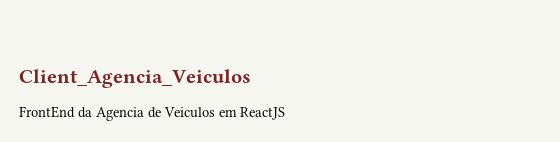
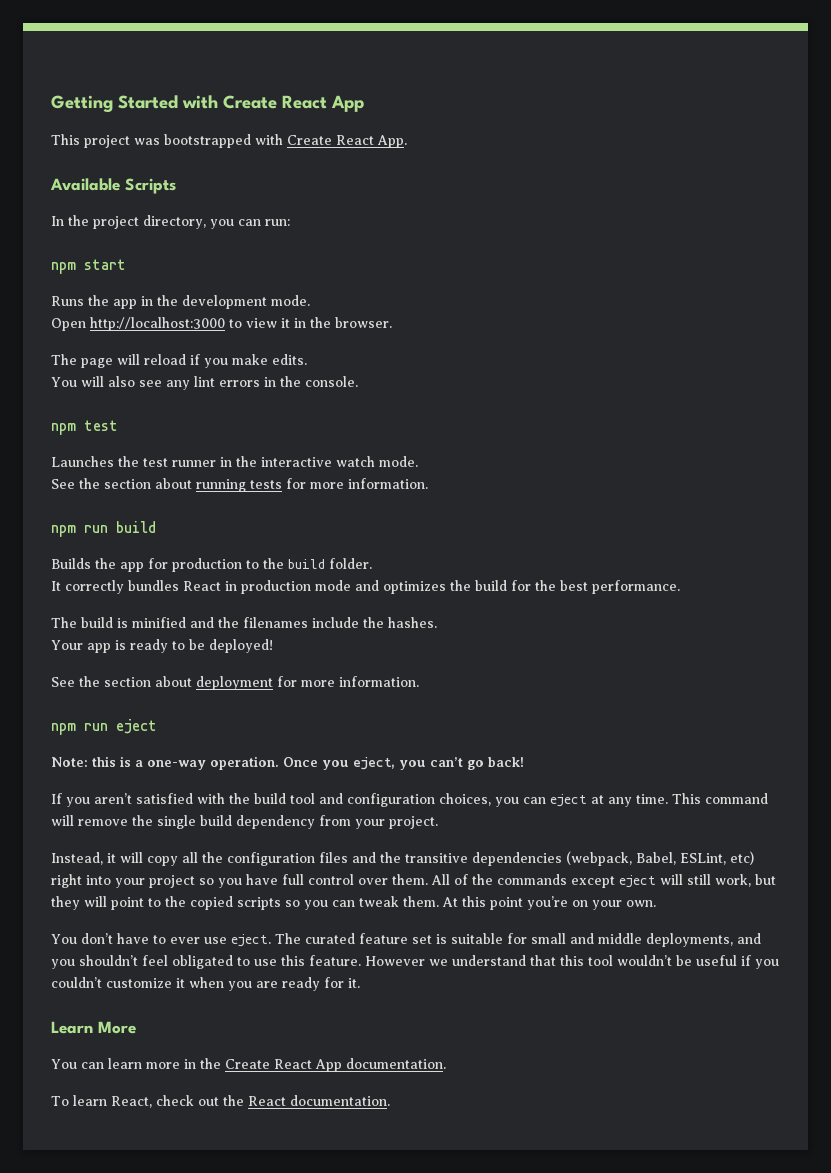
- Client_Agencia_Veiculos
- FrontEnd da Agencia de Veiculos em ReactJS
+ Getting Started with Create React App
+ This project was bootstrapped with Create React App.
+ Available Scripts
+ In the project directory, you can run:
+ npm start
+ Runs the app in the development mode.
+ Open http://localhost:3000 to view it in the browser.
+ The page will reload if you make edits.
+ You will also see any lint errors in the console.
+ npm test
+ Launches the test runner in the interactive watch mode.
+ See the section about running tests for more information.
+ npm run build
+ Builds the app for production to the build folder.
+ It correctly bundles React in production mode and optimizes the build for the best performance.
+ The build is minified and the filenames include the hashes.
+ Your app is ready to be deployed!
+ See the section about deployment for more information.
+ npm run eject
+ Note: this is a one-way operation. Once you eject, you can’t go back!
+ If you aren’t satisfied with the build tool and configuration choices, you can eject at any time. This command will remove the single build dependency from your project.
+ Instead, it will copy all the configuration files and the transitive dependencies (webpack, Babel, ESLint, etc) right into your project so you have full control over them. All of the commands except eject will still work, but they will point to the copied scripts so you can tweak them. At this point you’re on your own.
+ You don’t have to ever use eject. The curated feature set is suitable for small and middle deployments, and you shouldn’t feel obligated to use this feature. However we understand that this tool wouldn’t be useful if you couldn’t customize it when you are ready for it.
+ Learn More
+ You can learn more in the Create React App documentation.
+ To learn React, check out the React documentation.

